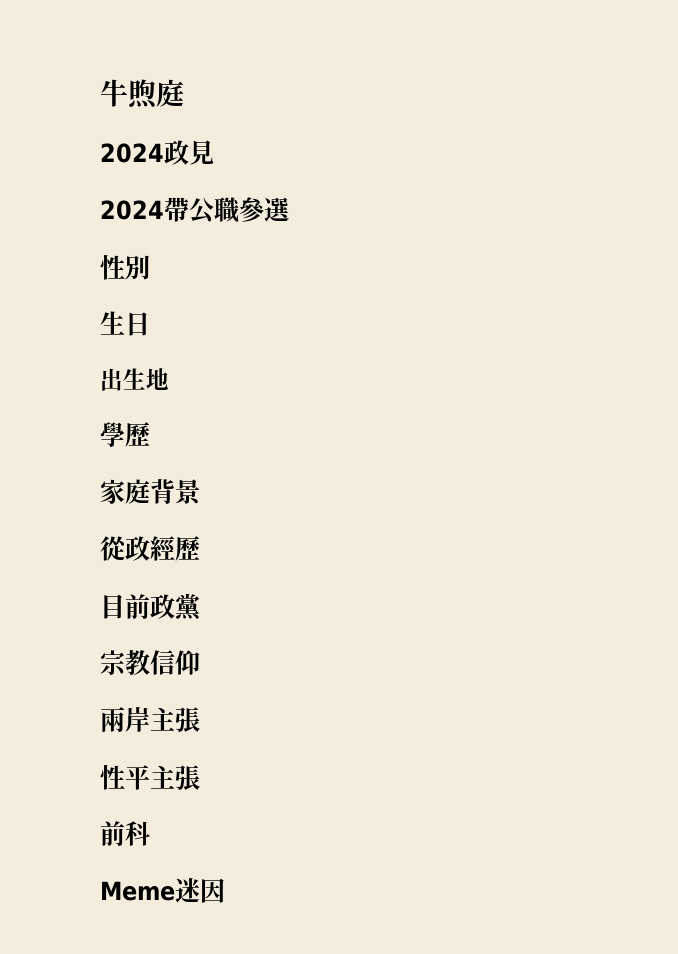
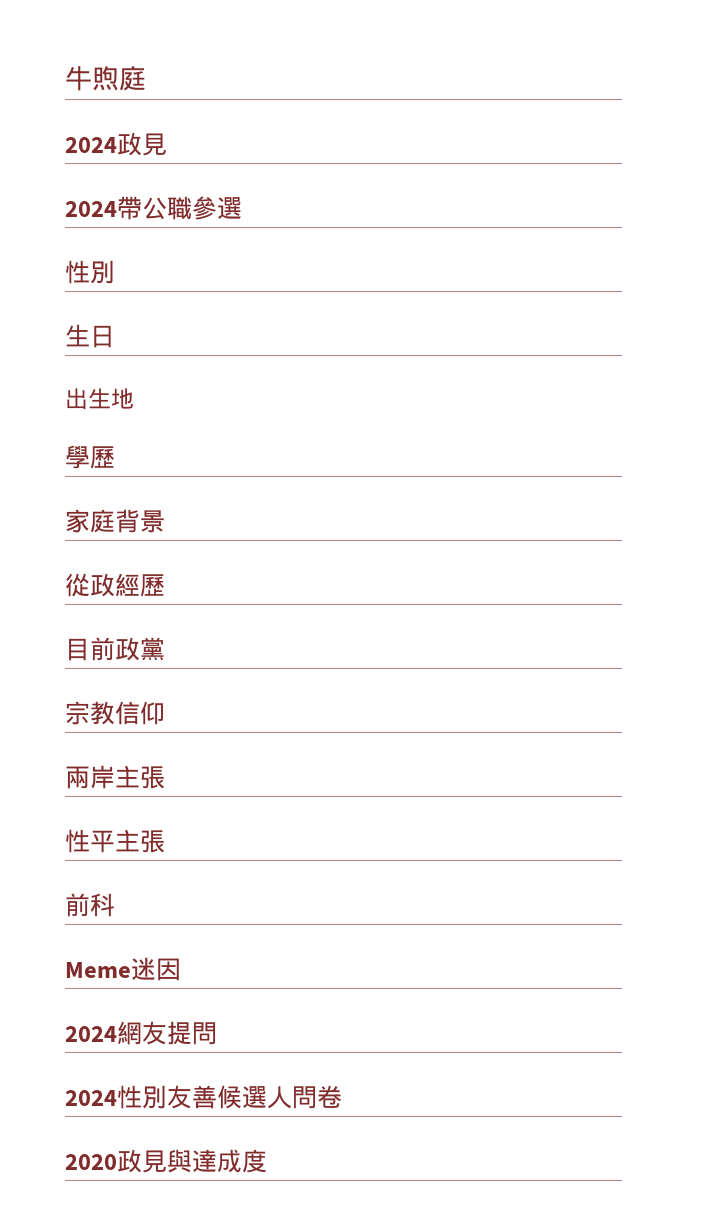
+ 2024網友提問
+ 2024性別友善候選人問卷
+ 2020政見與達成度

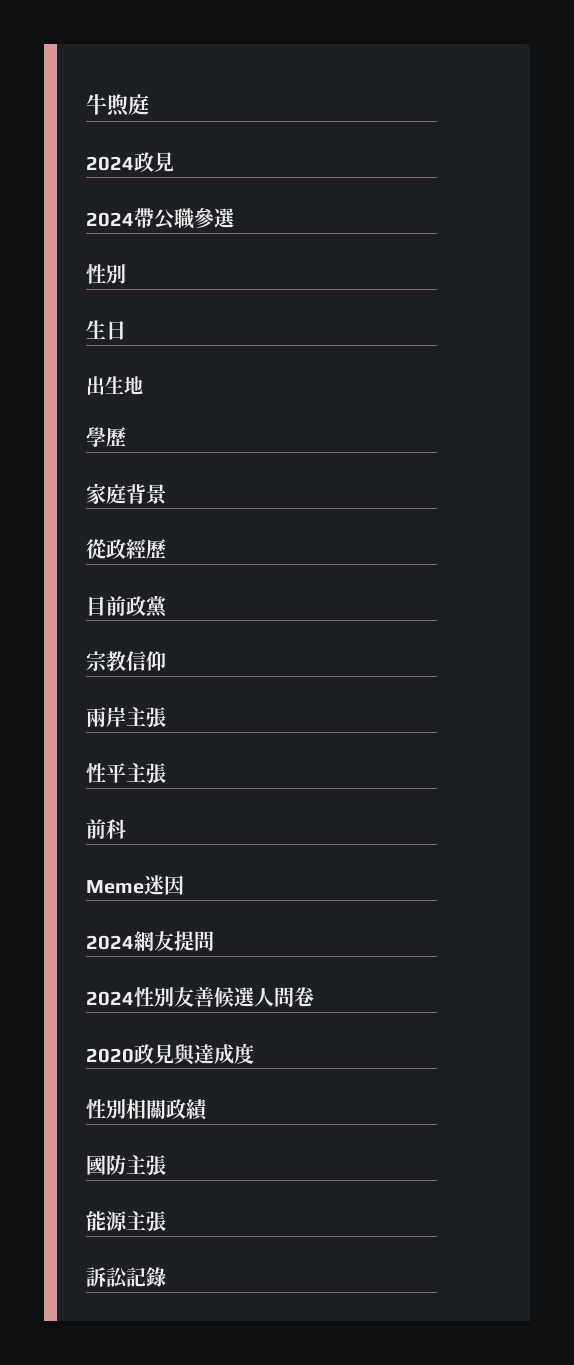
+ 性別相關政績
+ 國防主張
+ 能源主張
+ 訴訟記錄

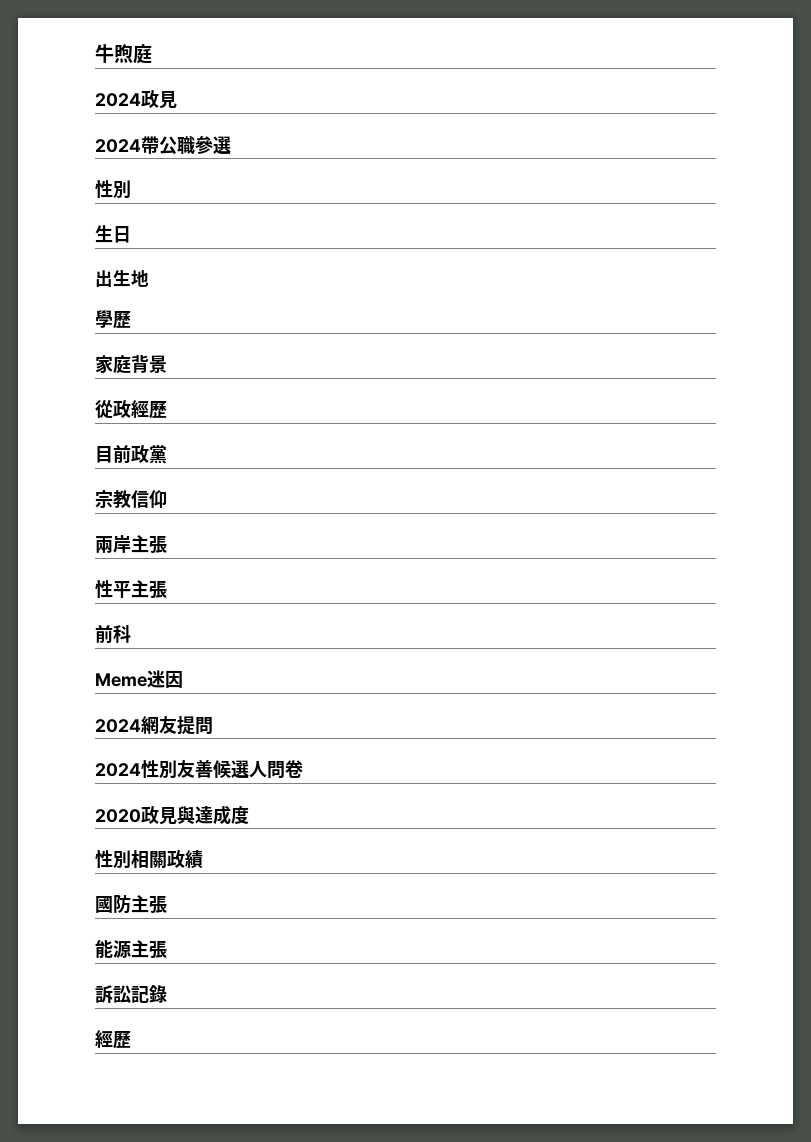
  訴訟記錄
+ 經歷

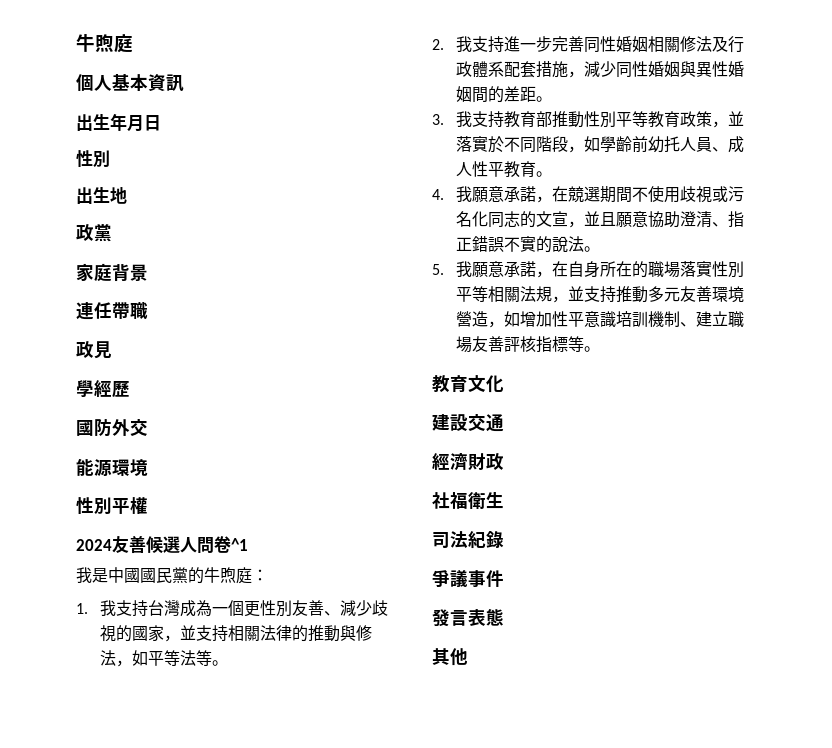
- 2024政見
- 2024帶公職參選
+ 個人基本資訊
+ 出生年月日
  性別
- 生日
- 學歷
+ 政黨
- 從政經歷
- 目前政黨
- 宗教信仰
- 兩岸主張
- 性平主張
- 前科
- Meme迷因
- 2024網友提問
- 2024性別友善候選人問卷
- 2020政見與達成度
- 性別相關政績
- 國防主張
- 能源主張
- 訴訟記錄
- 經歷
+ 連任帶職
+ 政見
+ 學經歷
+ 國防外交
+ 能源環境
+ 性別平權
+ 2024友善候選人問卷^1
+ 我是中國國民黨的牛煦庭：
+ 1.我支持台灣成為一個更性別友善、減少歧視的國家，並支持相關法律的推動與修法，如平等法等。
+ 2.我支持進一步完善同性婚姻相關修法及行政體系配套措施，減少同性婚姻與異性婚姻間的差距。
+ 3.我支持教育部推動性別平等教育政策，並落實於不同階段，如學齡前幼托人員、成人性平教育。
+ 4.我願意承諾，在競選期間不使用歧視或污名化同志的文宣，並且願意協助澄清、指正錯誤不實的說法。
+ 5.我願意承諾，在自身所在的職場落實性別平等相關法規，並支持推動多元友善環境營造，如增加性平意識培訓機制、建立職場友善評核指標等。
+ 教育文化
+ 建設交通
+ 經濟財政
+ 社福衛生
+ 司法紀錄
+ 爭議事件
+ 發言表態
+ 其他

